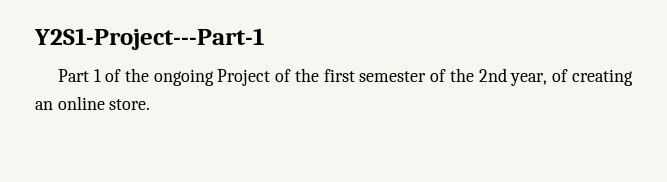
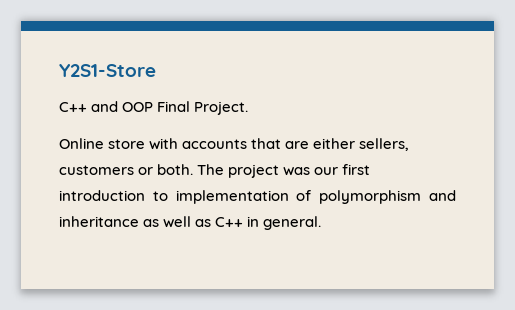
- Y2S1-Project---Part-1
- Part 1 of the ongoing Project of the first semester of the 2nd year, of creating an online store.
+ Y2S1-Store
+ C++ and OOP Final Project.
+ Online store with accounts that are either sellers, customers or both. The project was our first introduction to implementation of polymorphism and inheritance as well as C++ in general.

